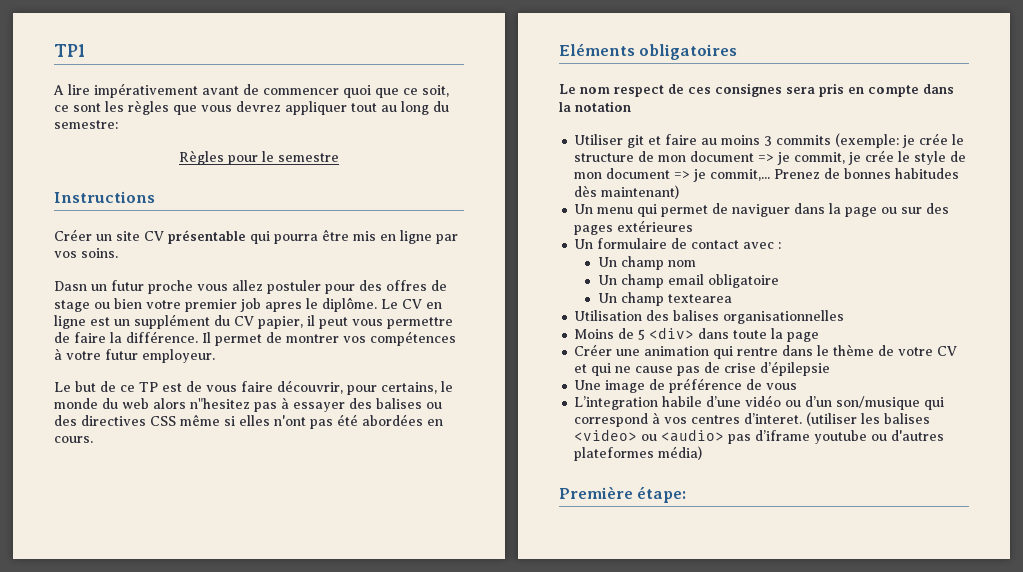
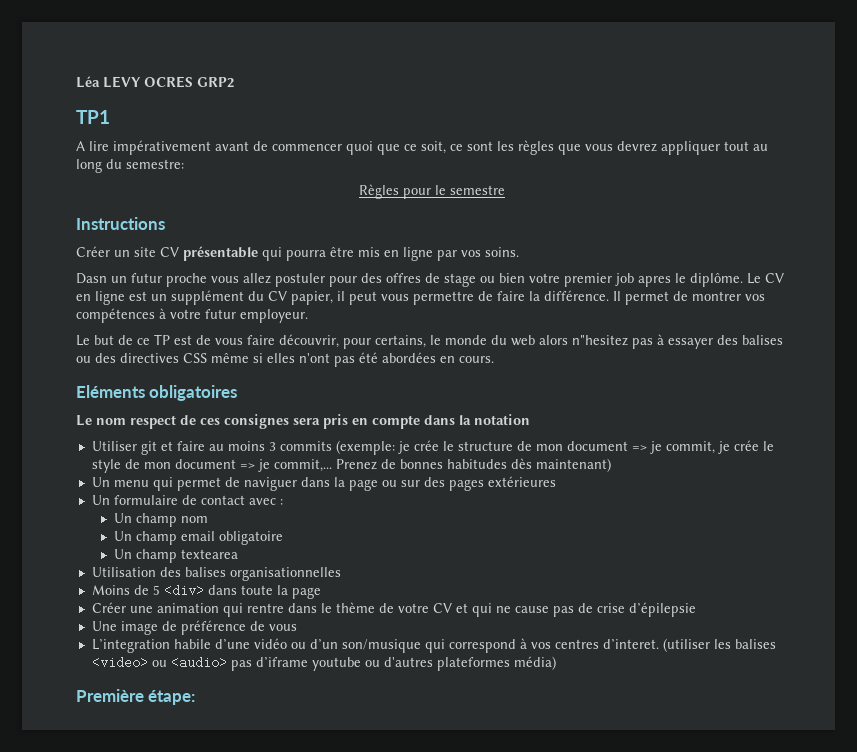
+ Léa LEVY OCRES GRP2

